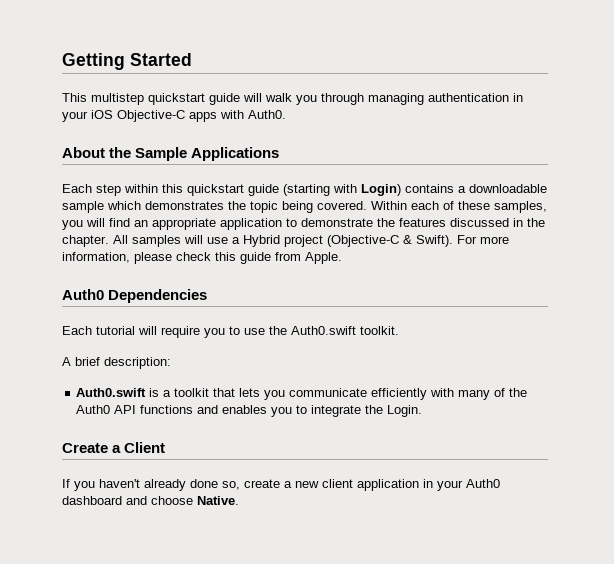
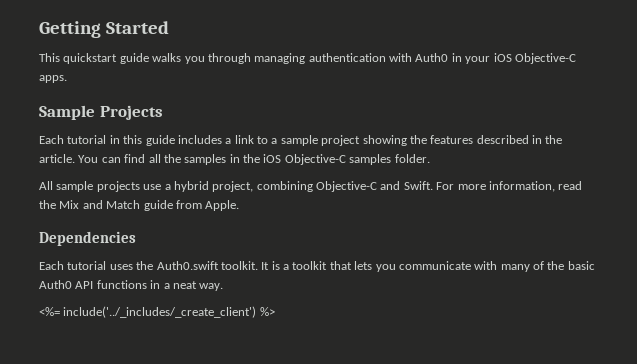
- This multistep quickstart guide will walk you through managing authentication in your iOS Objective-C apps with Auth0.
- About the Sample Applications
- Each step within this quickstart guide (starting with Login) contains a downloadable sample which demonstrates the topic being covered. Within each of these samples, you will find an appropriate application to demonstrate the features discussed in the chapter. All samples will use a Hybrid project (Objective-C & Swift). For more information, please check this guide from Apple.
+ This quickstart guide walks you through managing authentication with Auth0 in your iOS Objective-C apps.
+ Sample Projects
+ Each tutorial in this guide includes a link to a sample project showing the features described in the article. You can find all the samples in the iOS Objective-C samples folder.
+ All sample projects use a hybrid project, combining Objective-C and Swift. For more information, read the Mix and Match guide from Apple.
- Auth0 Dependencies
+ Dependencies
- Each tutorial will require you to use the Auth0.swift toolkit.
- A brief description:
- Auth0.swift is a toolkit that lets you communicate efficiently with many of the Auth0 API functions and enables you to integrate the Login.
- Create a Client
- If you haven't already done so, create a new client application in your Auth0 dashboard and choose Native.
+ Each tutorial uses the Auth0.swift toolkit. It is a toolkit that lets you communicate with many of the basic Auth0 API functions in a neat way.
+ <%= include('../_includes/_create_client') %>

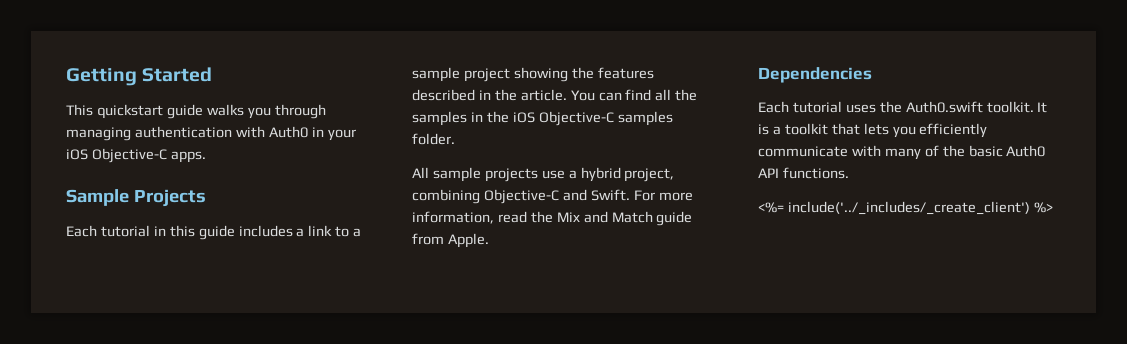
- It is a toolkit that lets you communicate with many of the basic Auth0 API functions in a neat way.
+ It is a toolkit that lets you efficiently communicate with many of the basic Auth0 API functions.

